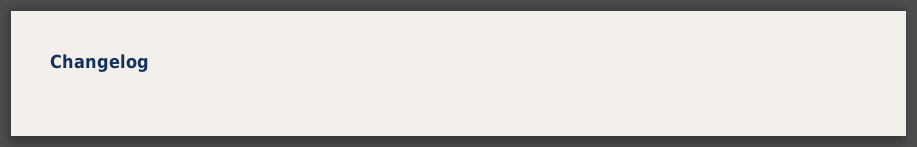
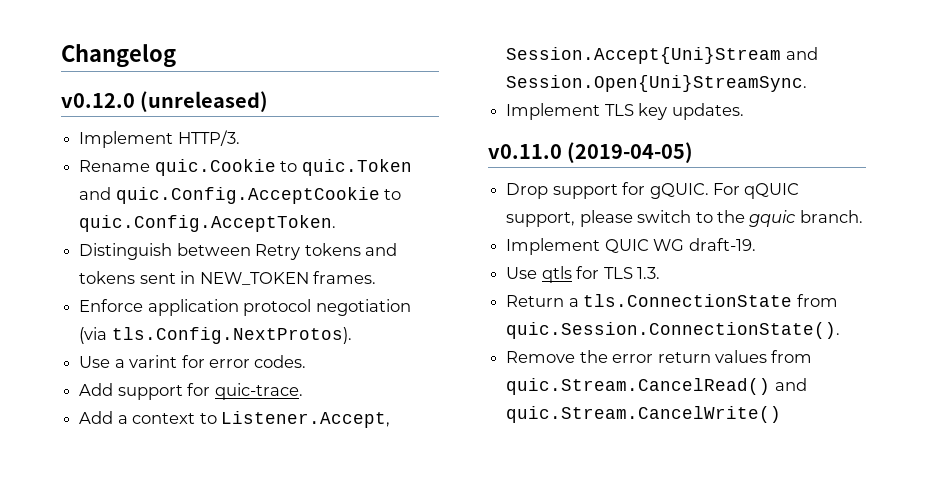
+ v0.12.0 (unreleased)
+ Implement HTTP/3.
+ Rename quic.Cookie to quic.Token and quic.Config.AcceptCookie to quic.Config.AcceptToken.
+ Distinguish between Retry tokens and tokens sent in NEW_TOKEN frames.
+ Enforce application protocol negotiation (via tls.Config.NextProtos).
+ Use a varint for error codes.
+ Add support for quic-trace.
+ Add a context to Listener.Accept, Session.Accept{Uni}Stream and Session.Open{Uni}StreamSync.
+ Implement TLS key updates.
+ v0.11.0 (2019-04-05)
+ Drop support for gQUIC. For qQUIC support, please switch to the gquic branch.
+ Implement QUIC WG draft-19.
+ Use qtls for TLS 1.3.
+ Return a tls.ConnectionState from quic.Session.ConnectionState().
+ Remove the error return values from quic.Stream.CancelRead() and quic.Stream.CancelWrite()

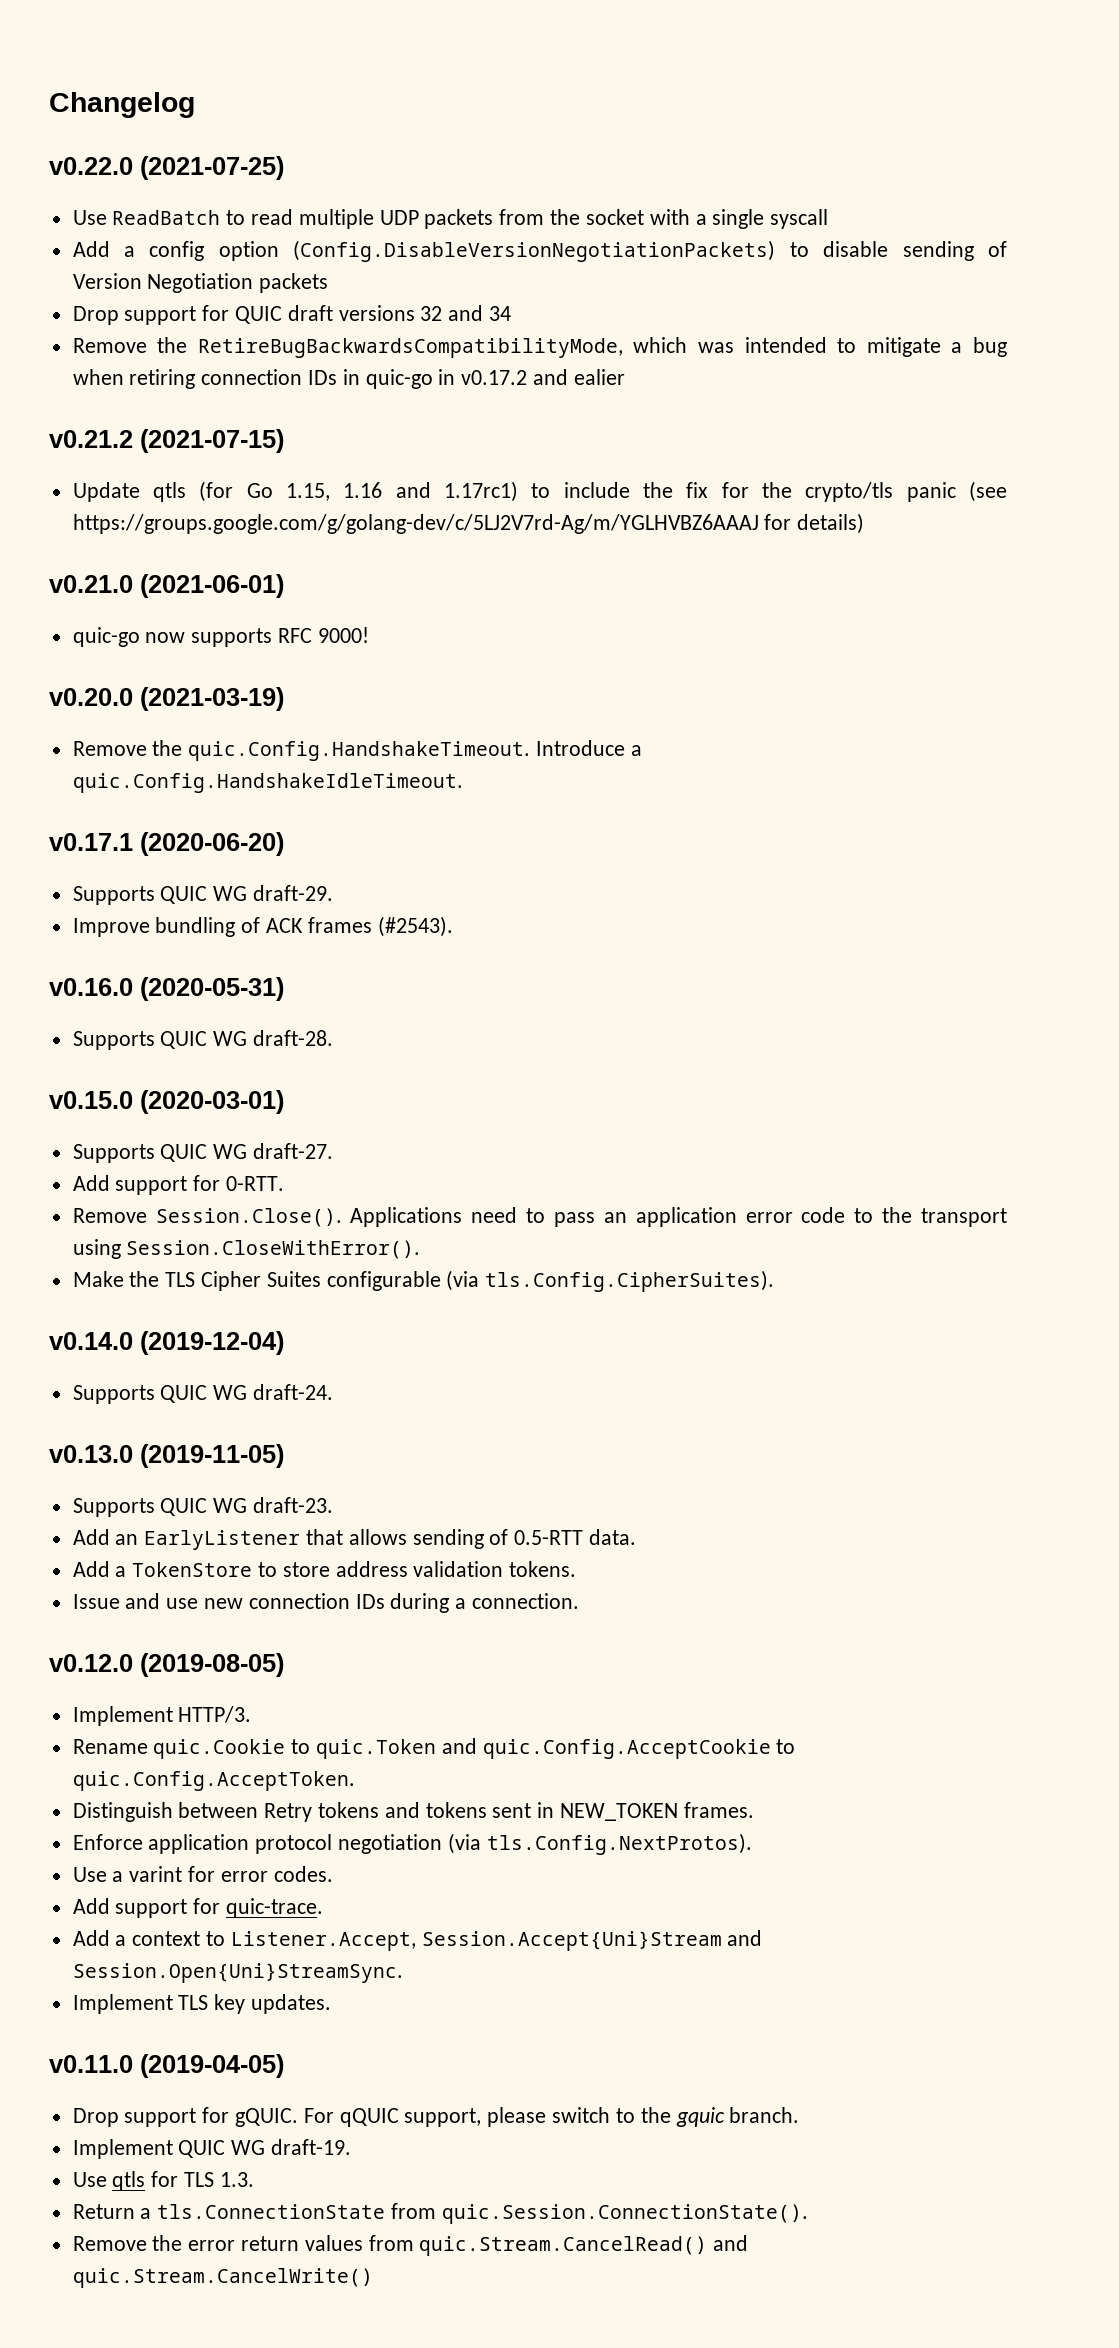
+ v0.22.0 (2021-07-25)
+ Use ReadBatch to read multiple UDP packets from the socket with a single syscall
+ Add a config option (Config.DisableVersionNegotiationPackets) to disable sending of Version Negotiation packets
+ Drop support for QUIC draft versions 32 and 34
+ Remove the RetireBugBackwardsCompatibilityMode, which was intended to mitigate a bug when retiring connection IDs in quic-go in v0.17.2 and ealier
+ v0.21.2 (2021-07-15)
+ Update qtls (for Go 1.15, 1.16 and 1.17rc1) to include the fix for the crypto/tls panic (see https://groups.google.com/g/golang-dev/c/5LJ2V7rd-Ag/m/YGLHVBZ6AAAJ for details)
+ v0.21.0 (2021-06-01)
+ quic-go now supports RFC 9000!
+ v0.20.0 (2021-03-19)
+ Remove the quic.Config.HandshakeTimeout. Introduce a quic.Config.HandshakeIdleTimeout.
+ v0.17.1 (2020-06-20)
+ Supports QUIC WG draft-29.
+ Improve bundling of ACK frames (#2543).
+ v0.16.0 (2020-05-31)
+ Supports QUIC WG draft-28.
+ v0.15.0 (2020-03-01)
+ Supports QUIC WG draft-27.
+ Add support for 0-RTT.
+ Remove Session.Close(). Applications need to pass an application error code to the transport using Session.CloseWithError().
+ Make the TLS Cipher Suites configurable (via tls.Config.CipherSuites).
+ v0.14.0 (2019-12-04)
+ Supports QUIC WG draft-24.
+ v0.13.0 (2019-11-05)
+ Supports QUIC WG draft-23.
+ Add an EarlyListener that allows sending of 0.5-RTT data.
+ Add a TokenStore to store address validation tokens.
+ Issue and use new connection IDs during a connection.
- v0.12.0 (unreleased)
+ v0.12.0 (2019-08-05)

